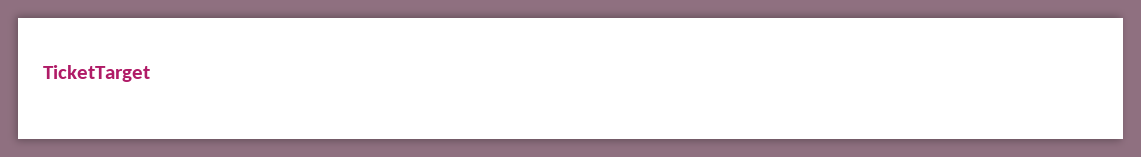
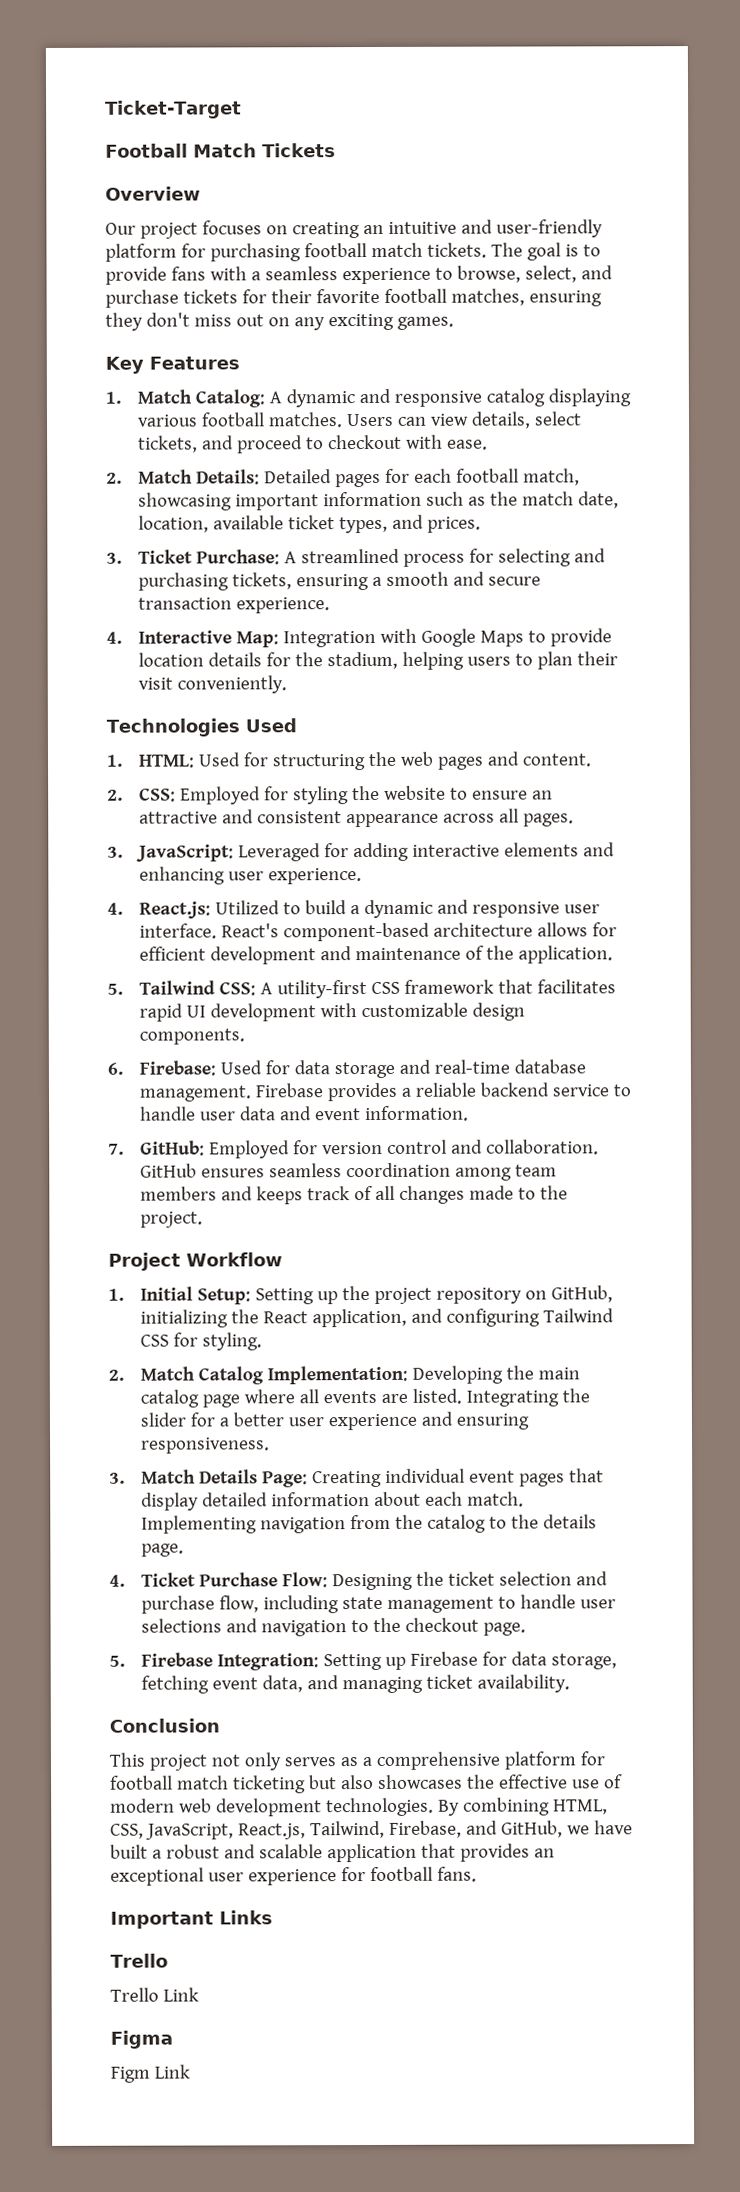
- TicketTarget
+ Ticket-Target
+ Football Match Tickets
+ Overview
+ Our project focuses on creating an intuitive and user-friendly platform for purchasing football match tickets. The goal is to provide fans with a seamless experience to browse, select, and purchase tickets for their favorite football matches, ensuring they don't miss out on any exciting games.
+ Key Features
+ 1. Match Catalog: A dynamic and responsive catalog displaying various football matches. Users can view details, select tickets, and proceed to checkout with ease.
+ 2. Match Details: Detailed pages for each football match, showcasing important information such as the match date, location, available ticket types, and prices.
+ 3. Ticket Purchase: A streamlined process for selecting and purchasing tickets, ensuring a smooth and secure transaction experience.
+ 4. Interactive Map: Integration with Google Maps to provide location details for the stadium, helping users to plan their visit conveniently.
+ Technologies Used
+ 1. HTML: Used for structuring the web pages and content.
+ 2. CSS: Employed for styling the website to ensure an attractive and consistent appearance across all pages.
+ 3. JavaScript: Leveraged for adding interactive elements and enhancing user experience.
+ 4. React.js: Utilized to build a dynamic and responsive user interface. React's component-based architecture allows for efficient development and maintenance of the application.
+ 5. Tailwind CSS: A utility-first CSS framework that facilitates rapid UI development with customizable design components.
+ 6. Firebase: Used for data storage and real-time database management. Firebase provides a reliable backend service to handle user data and event information.
+ 7. GitHub: Employed for version control and collaboration. GitHub ensures seamless coordination among team members and keeps track of all changes made to the project.
+ Project Workflow
+ 1. Initial Setup: Setting up the project repository on GitHub, initializing the React application, and configuring Tailwind CSS for styling.
+ 2. Match Catalog Implementation: Developing the main catalog page where all events are listed. Integrating the slider for a better user experience and ensuring responsiveness.
+ 3. Match Details Page: Creating individual event pages that display detailed information about each match. Implementing navigation from the catalog to the details page.
+ 4. Ticket Purchase Flow: Designing the ticket selection and purchase flow, including state management to handle user selections and navigation to the checkout page.
+ 5. Firebase Integration: Setting up Firebase for data storage, fetching event data, and managing ticket availability.
+ Conclusion
+ This project not only serves as a comprehensive platform for football match ticketing but also showcases the effective use of modern web development technologies. By combining HTML, CSS, JavaScript, React.js, Tailwind, Firebase, and GitHub, we have built a robust and scalable application that provides an exceptional user experience for football fans.
+ Important Links
+ Trello
+ Trello Link
+ Figma
+ Figm Link

